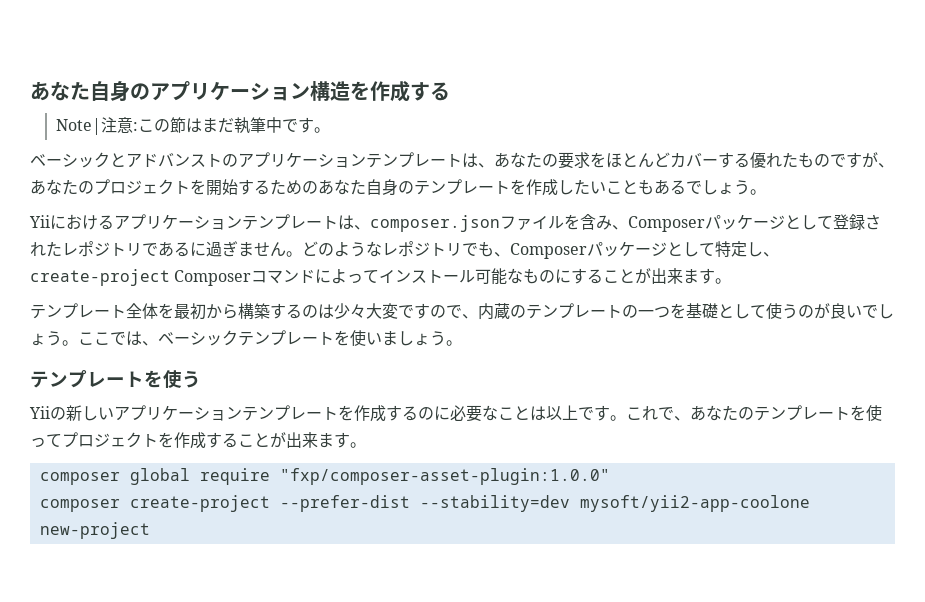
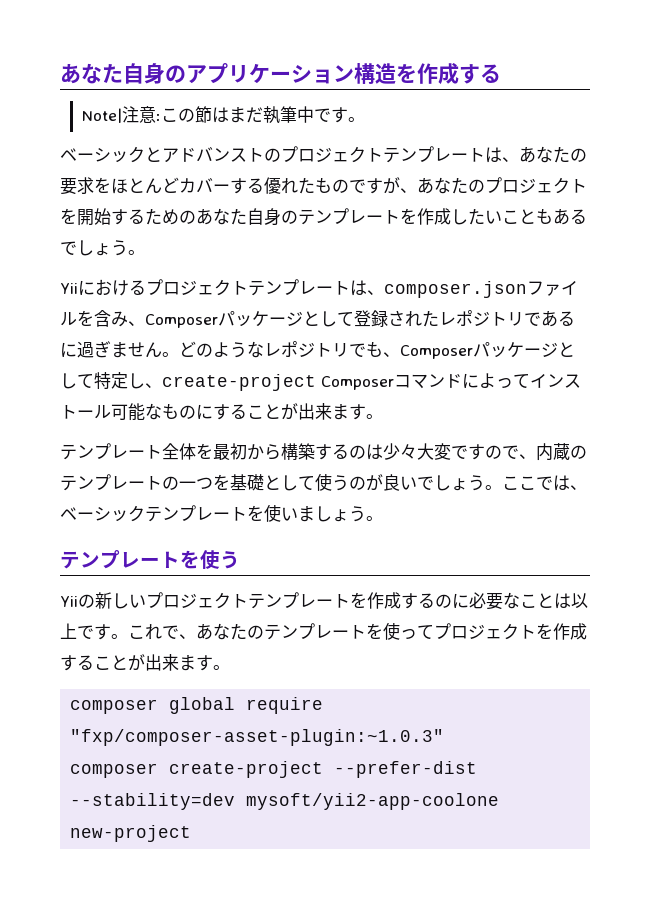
- ベーシックとアドバンストのアプリケーションテンプレートは、あなたの要求をほとんどカバーする優れたものですが、あなたのプロジェクトを開始するためのあなた自身のテンプレートを作成したいこともあるでしょう。
+ ベーシックとアドバンストのプロジェクトテンプレートは、あなたの要求をほとんどカバーする優れたものですが、あなたのプロジェクトを開始するためのあなた自身のテンプレートを作成したいこともあるでしょう。
- Yiiにおけるアプリケーションテンプレートは、composer.jsonファイルを含み、Composerパッケージとして登録されたレポジトリであるに過ぎません。
+ Yiiにおけるプロジェクトテンプレートは、composer.jsonファイルを含み、Composerパッケージとして登録されたレポジトリであるに過ぎません。
- Yiiの新しいアプリケーションテンプレートを作成するのに必要なことは以上です。
+ Yiiの新しいプロジェクトテンプレートを作成するのに必要なことは以上です。
- composer global require "fxp/composer-asset-plugin:1.0.0"
+ composer global require "fxp/composer-asset-plugin:~1.0.3"

